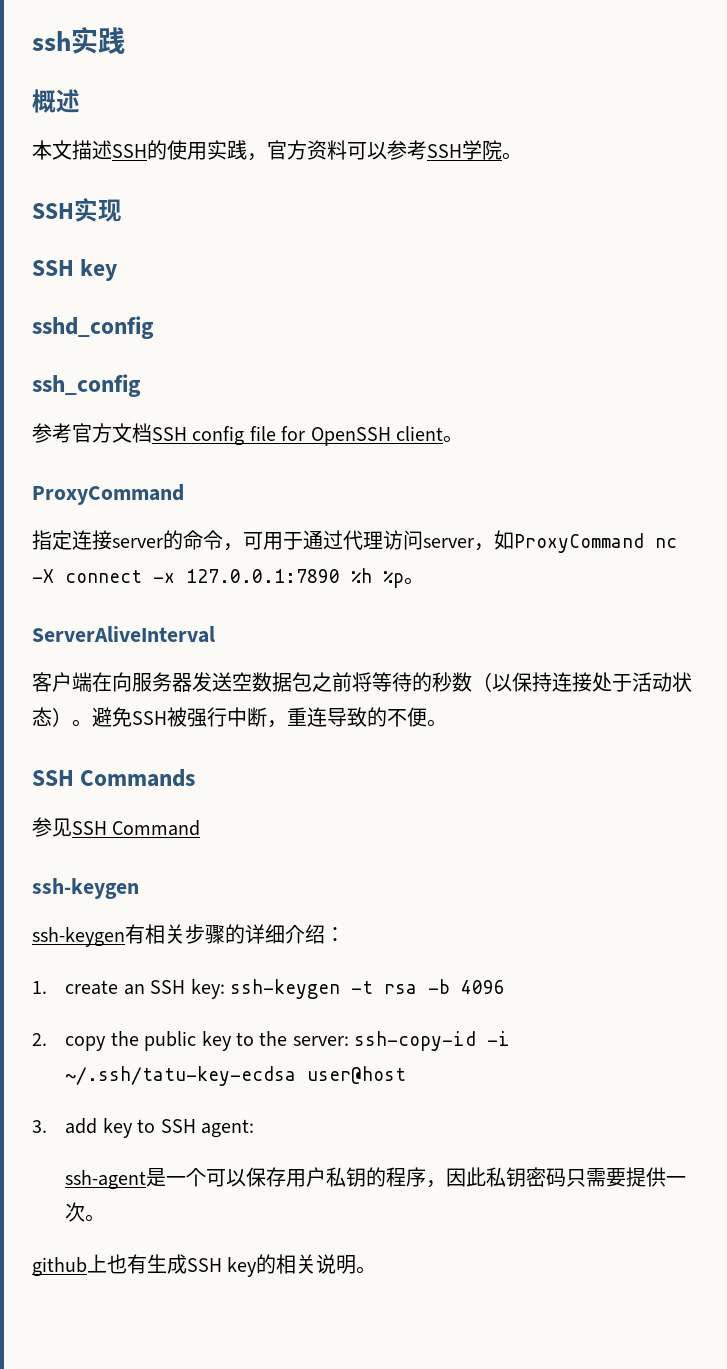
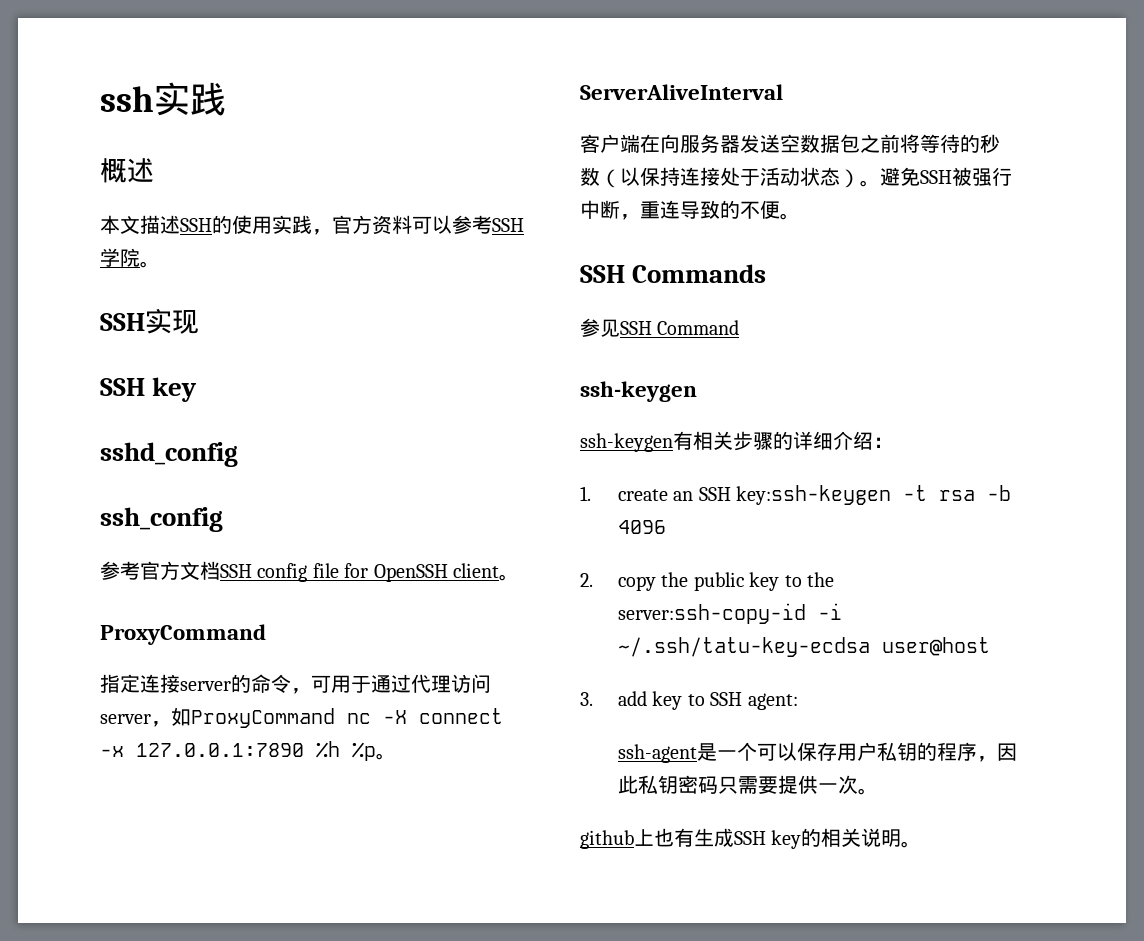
- 1. create an SSH key: ssh-keygen -t rsa -b 4096
+ 1. create an SSH key:ssh-keygen -t rsa -b 4096
- 2. copy the public key to the server: ssh-copy-id -i ~/.ssh/tatu-key-ecdsa user@host
+ 2. copy the public key to the server:ssh-copy-id -i ~/.ssh/tatu-key-ecdsa user@host

